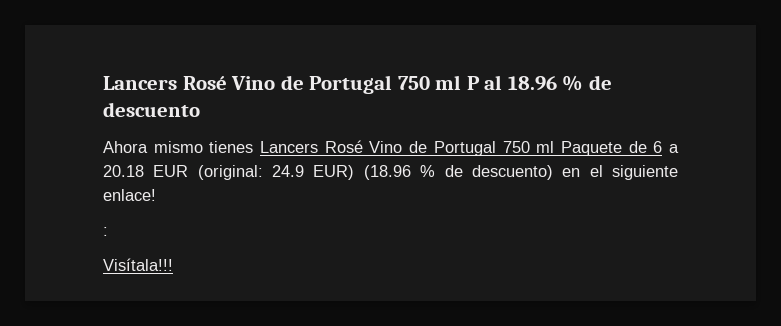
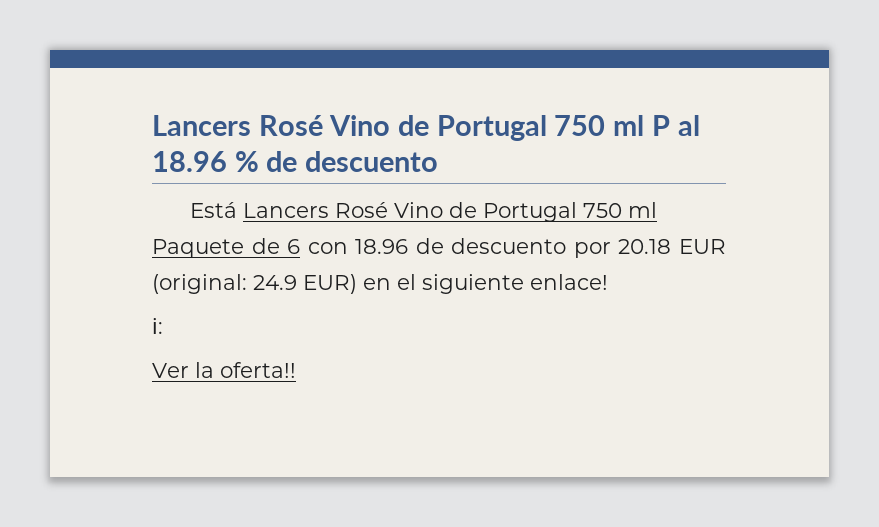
- Ahora mismo tienes Lancers Rosé Vino de Portugal 750 ml Paquete de 6 a 20.18 EUR (original: 24.9 EUR) (18.96 % de descuento) en el siguiente enlace!
+ Está Lancers Rosé Vino de Portugal 750 ml Paquete de 6 con 18.96 de descuento por 20.18 EUR (original: 24.9 EUR) en el siguiente enlace!
- :
- Visítala!!!
+ ℹ:
+ Ver la oferta!!

